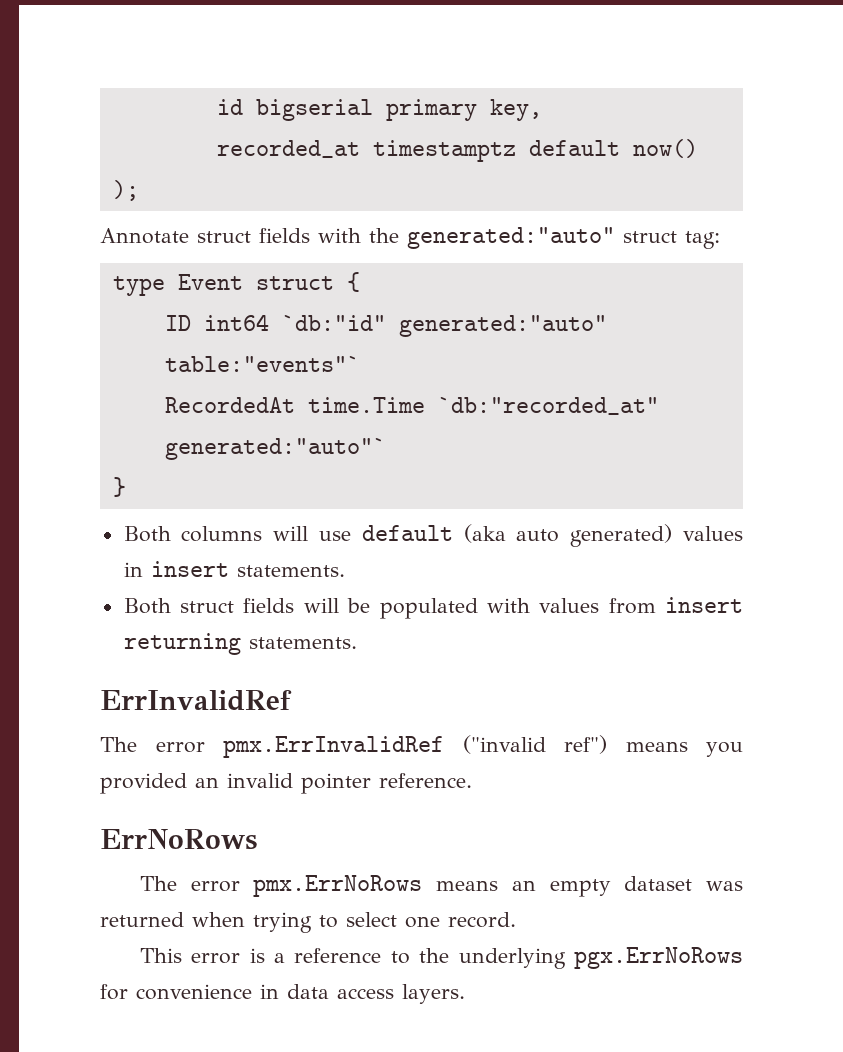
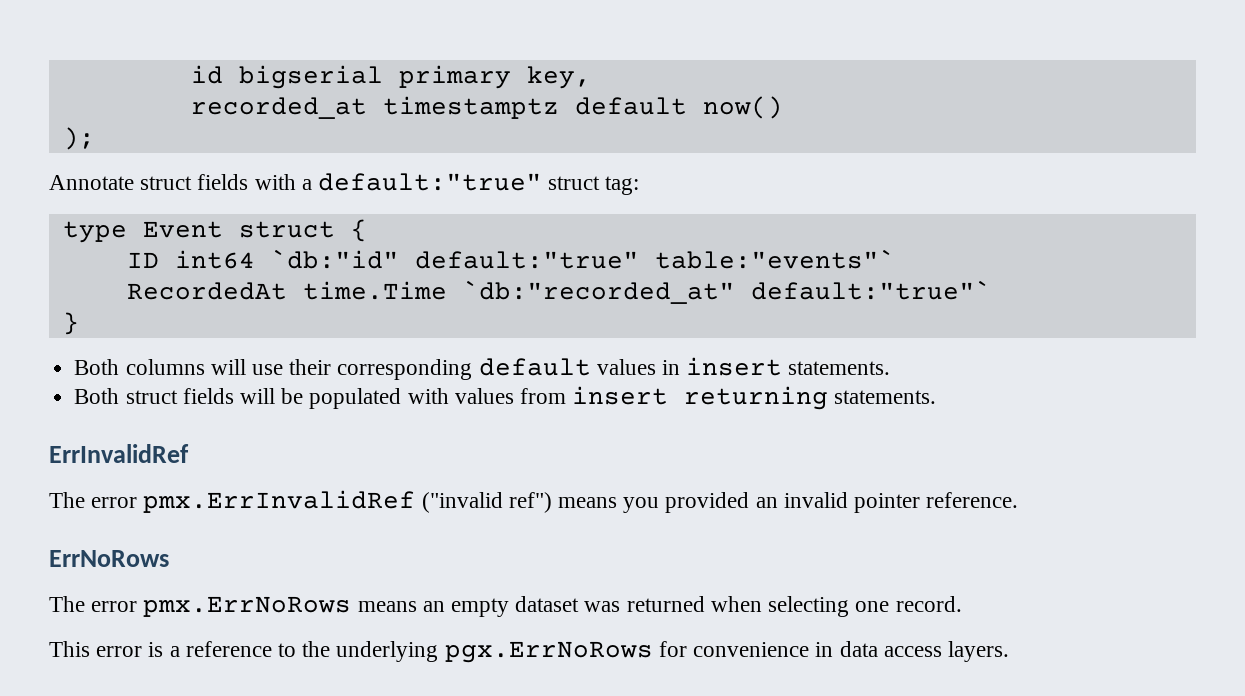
- Annotate struct fields with the generated:"auto" struct tag:
+ Annotate struct fields with a default:"true" struct tag:
- ID int64 `db:"id" generated:"auto" table:"events"`
+ ID int64 `db:"id" default:"true" table:"events"`
- RecordedAt time.Time `db:"recorded_at" generated:"auto"`
+ RecordedAt time.Time `db:"recorded_at" default:"true"`
- Both columns will use default (aka auto generated) values in insert statements.
+ Both columns will use their corresponding default values in insert statements.
- The error pmx.ErrNoRows means an empty dataset was returned when trying to select one record.
+ The error pmx.ErrNoRows means an empty dataset was returned when selecting one record.

